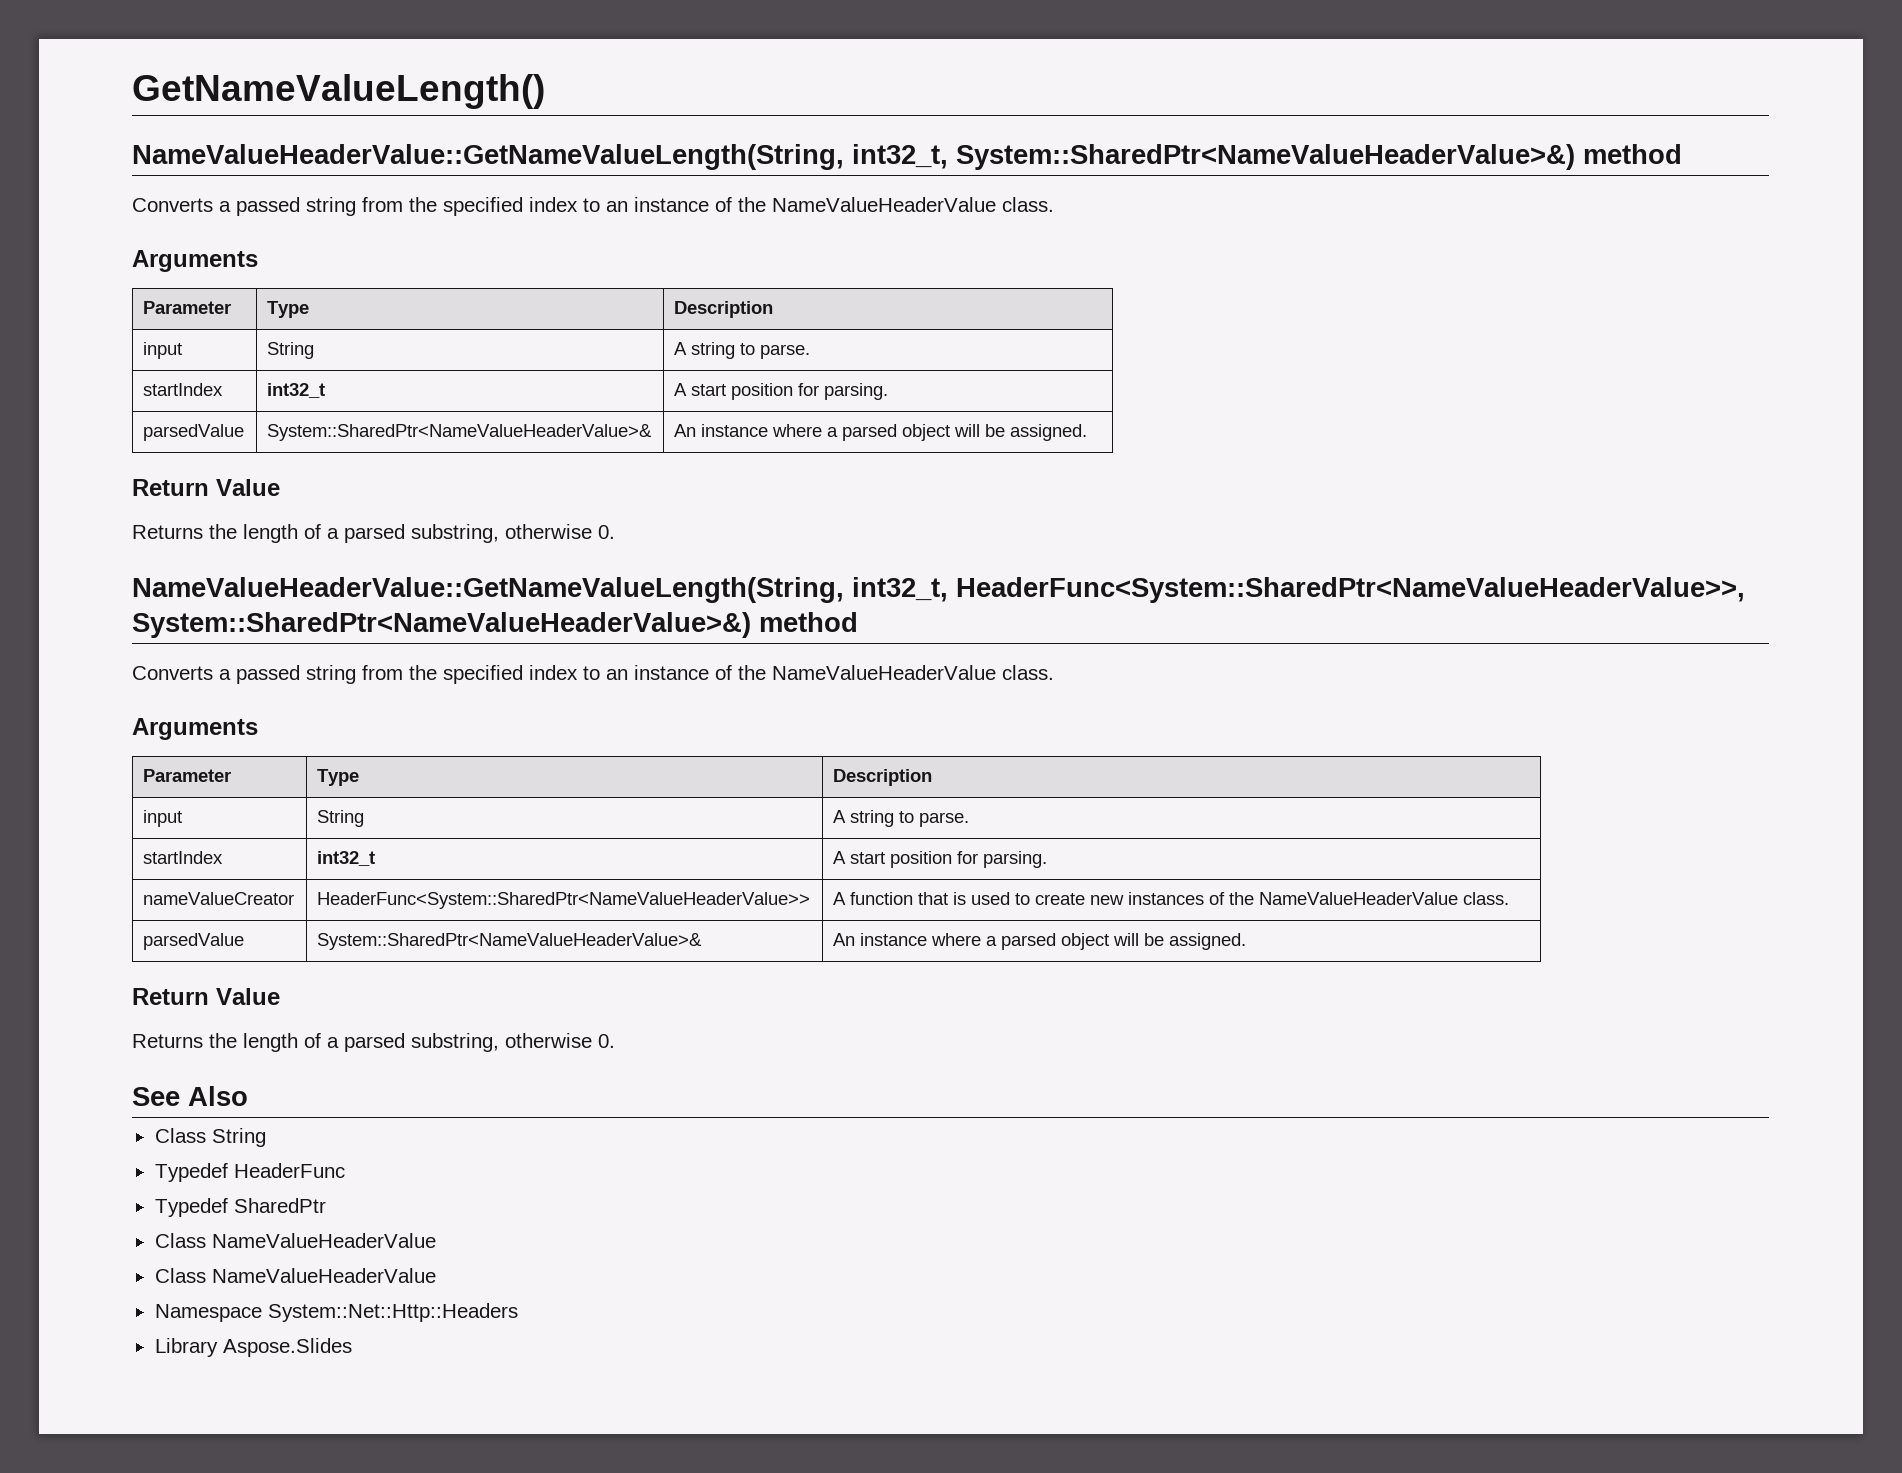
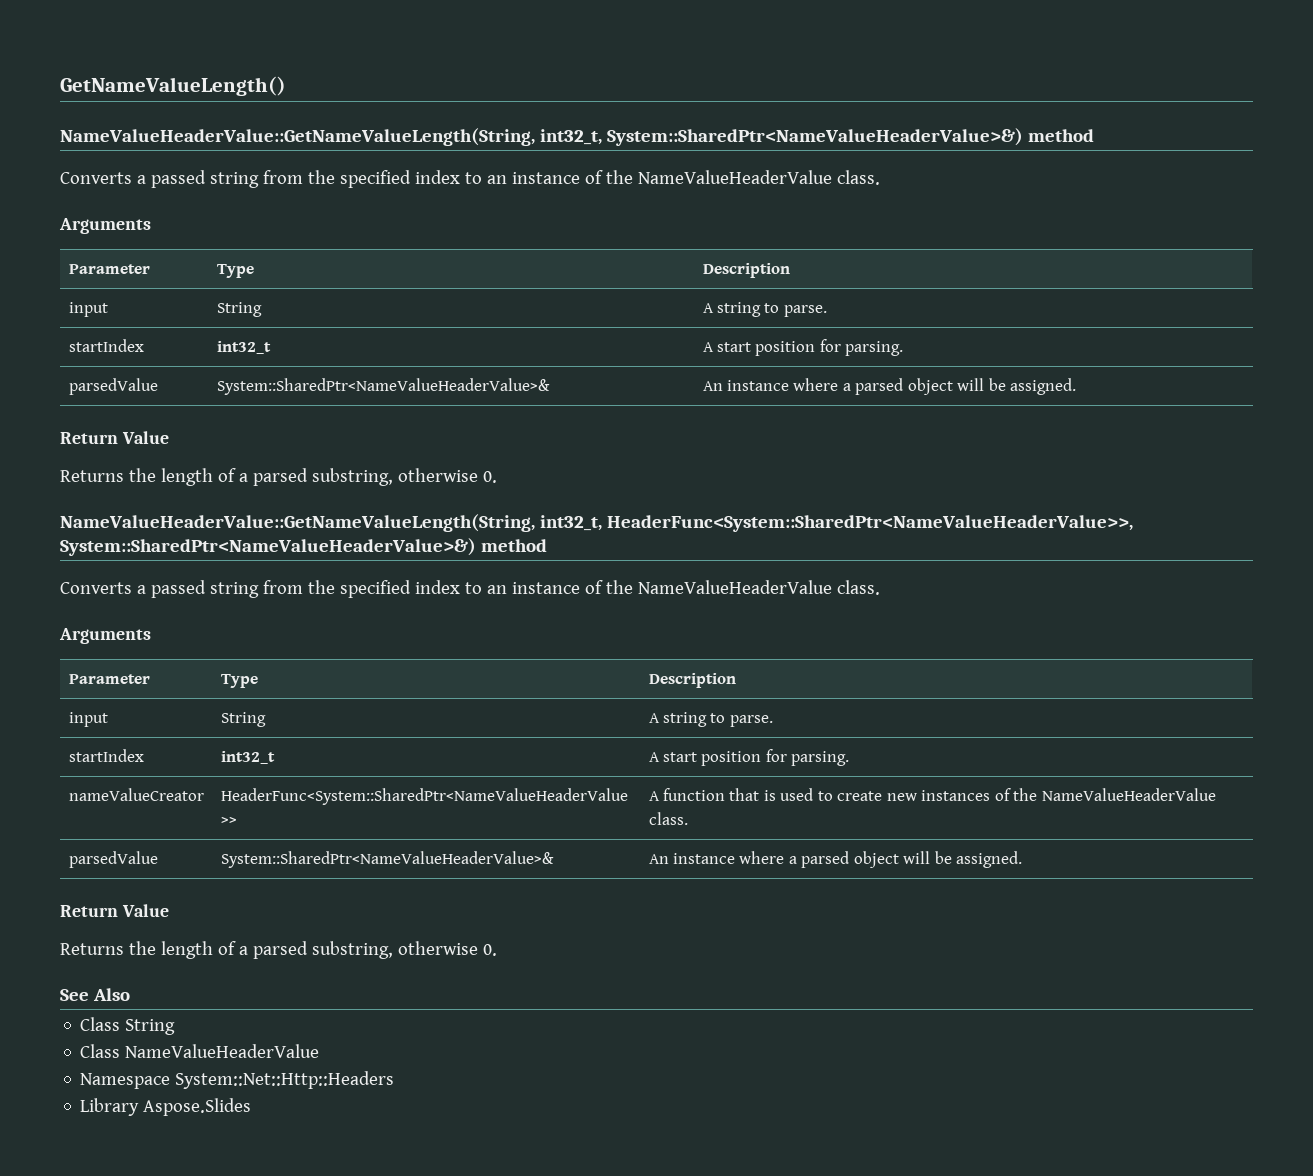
- Typedef HeaderFunc
- Typedef SharedPtr
- Class NameValueHeaderValue

